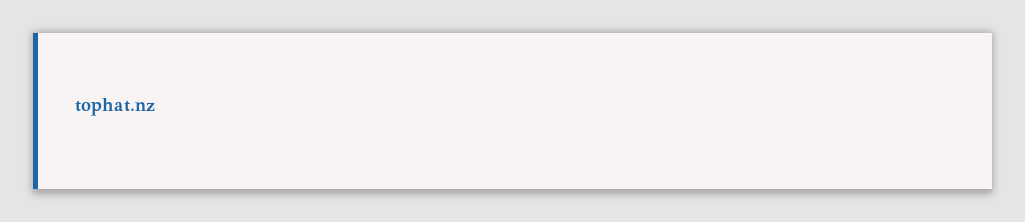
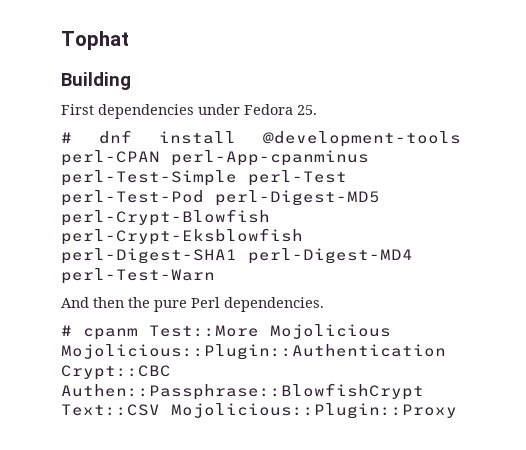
- tophat.nz
+ Tophat
+ Building
+ First dependencies under Fedora 25.
+ # dnf install @development-tools perl-CPAN perl-App-cpanminus perl-Test-Simple perl-Test perl-Test-Pod perl-Digest-MD5 perl-Crypt-Blowfish perl-Crypt-Eksblowfish perl-Digest-SHA1 perl-Digest-MD4 perl-Test-Warn
+ And then the pure Perl dependencies.
+ # cpanm Test::More Mojolicious Mojolicious::Plugin::Authentication Crypt::CBC Authen::Passphrase::BlowfishCrypt Text::CSV Mojolicious::Plugin::Proxy

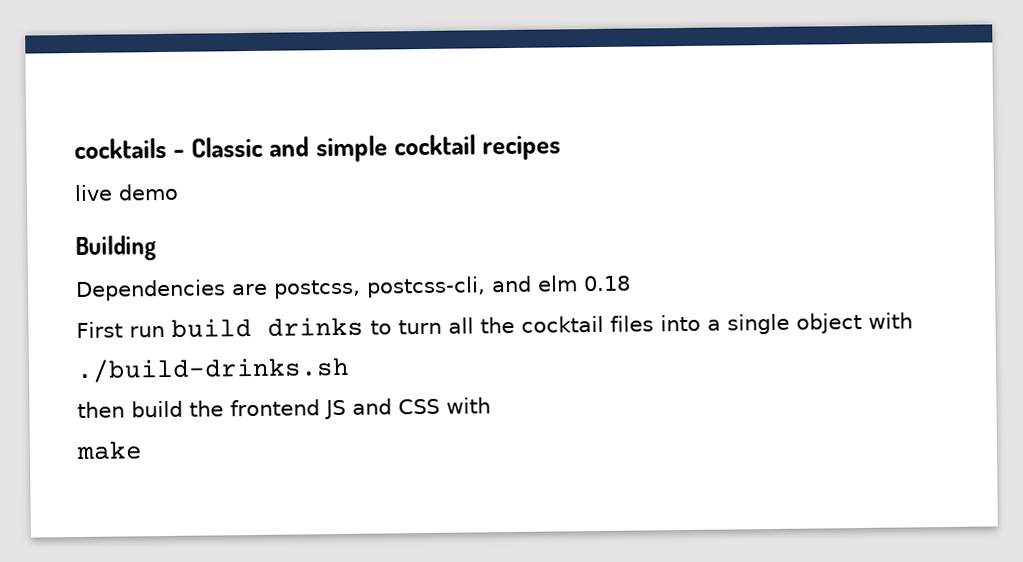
- Tophat
+ cocktails - Classic and simple cocktail recipes
+ live demo
  Building
- First dependencies under Fedora 25.
- # dnf install @development-tools perl-CPAN perl-App-cpanminus perl-Test-Simple perl-Test perl-Test-Pod perl-Digest-MD5 perl-Crypt-Blowfish perl-Crypt-Eksblowfish perl-Digest-SHA1 perl-Digest-MD4 perl-Test-Warn
- And then the pure Perl dependencies.
- # cpanm Test::More Mojolicious Mojolicious::Plugin::Authentication Crypt::CBC Authen::Passphrase::BlowfishCrypt Text::CSV Mojolicious::Plugin::Proxy
+ Dependencies are postcss, postcss-cli, and elm 0.18
+ First run build drinks to turn all the cocktail files into a single object with
+ ./build-drinks.sh
+ then build the frontend JS and CSS with
+ make

